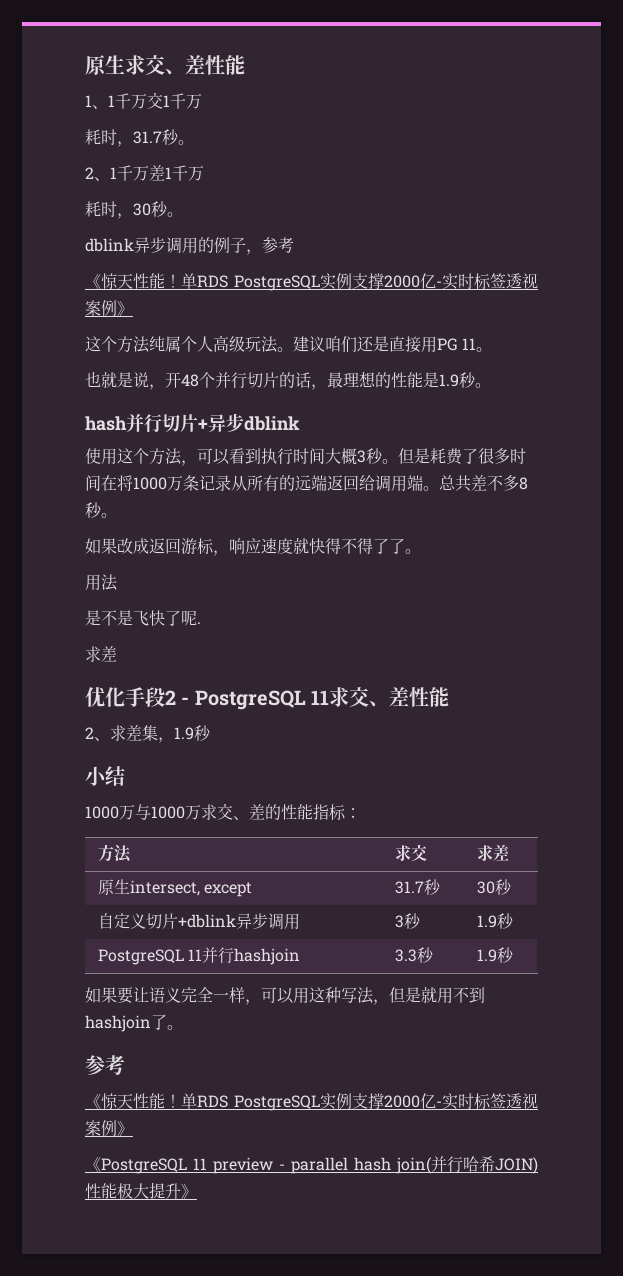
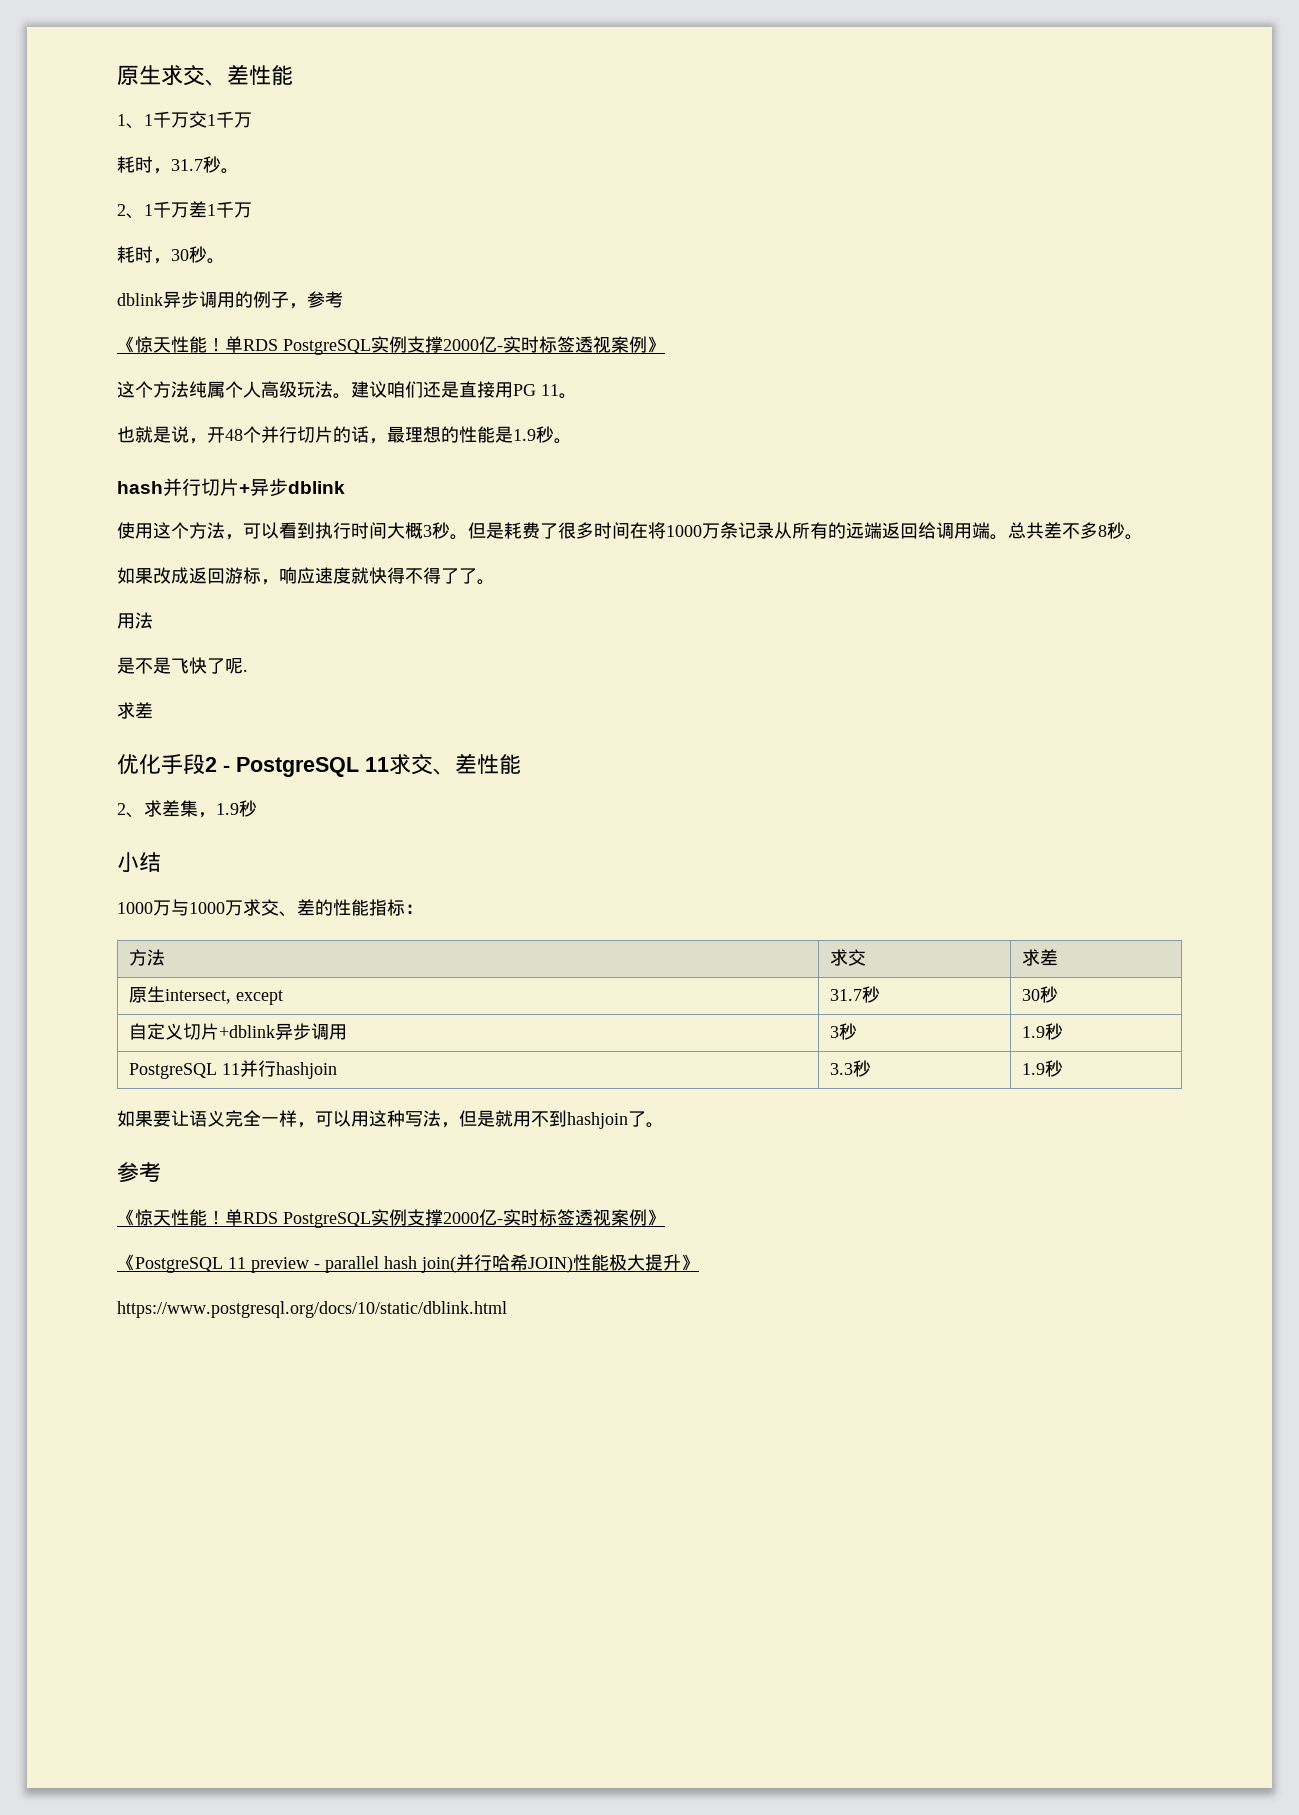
+ https://www.postgresql.org/docs/10/static/dblink.html

